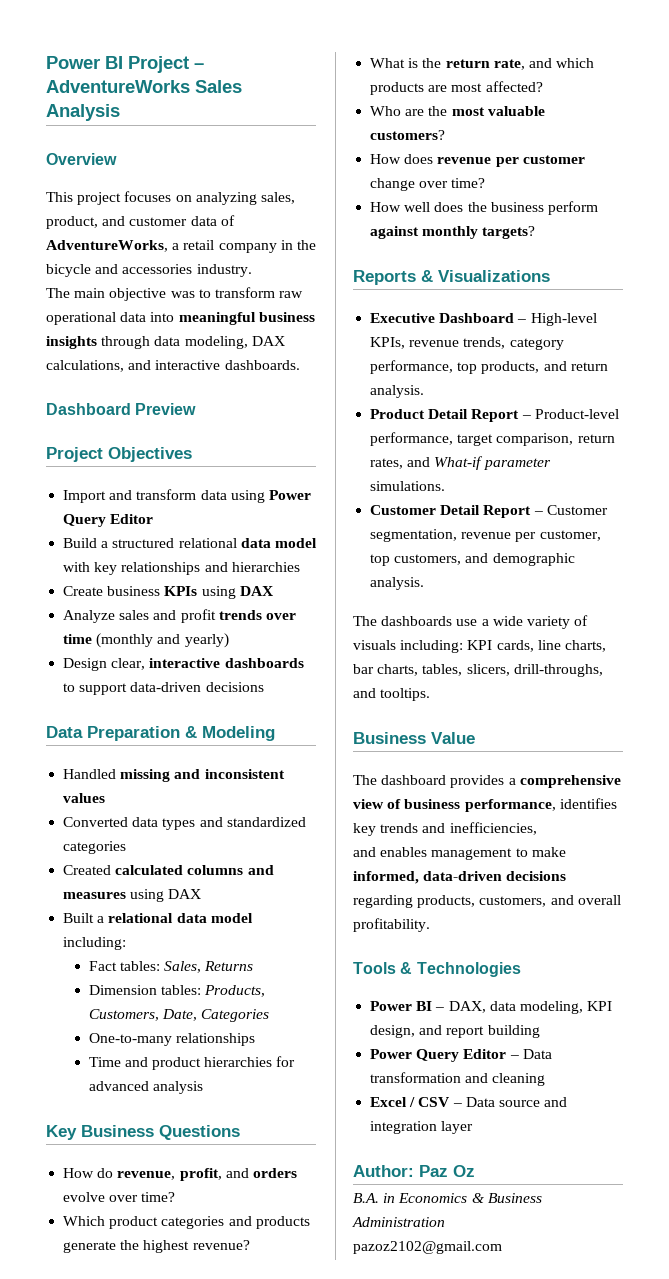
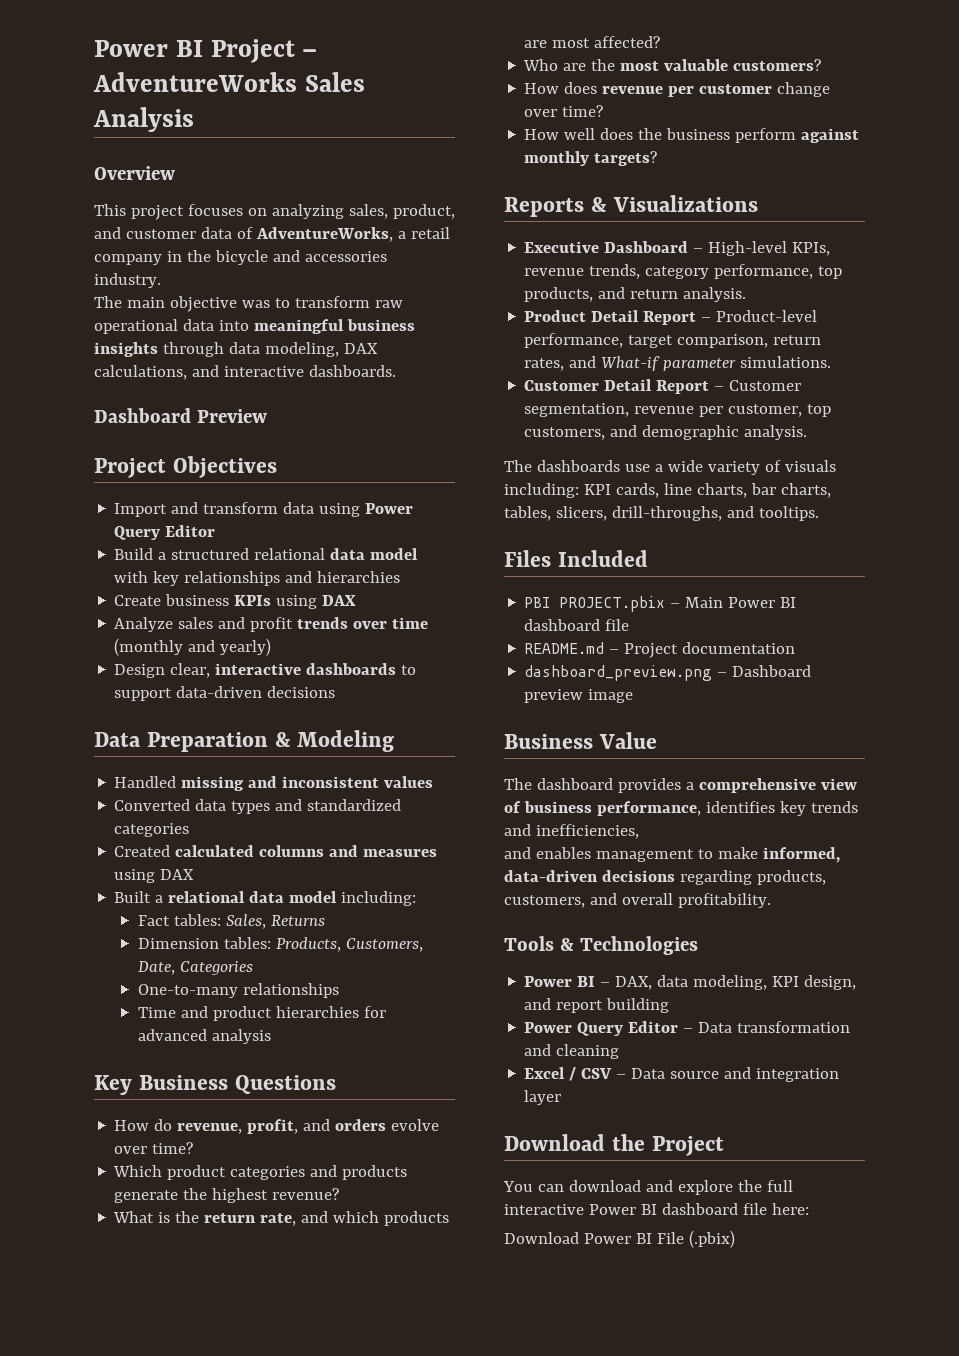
+ Files Included
+ PBI PROJECT.pbix – Main Power BI dashboard file
+ README.md – Project documentation
+ dashboard_preview.png – Dashboard preview image
- Author: Paz Oz
- B.A. in Economics & Business Administration
- pazoz2102@gmail.com
+ Download the Project
+ You can download and explore the full interactive Power BI dashboard file here:
+ Download Power BI File (.pbix)

